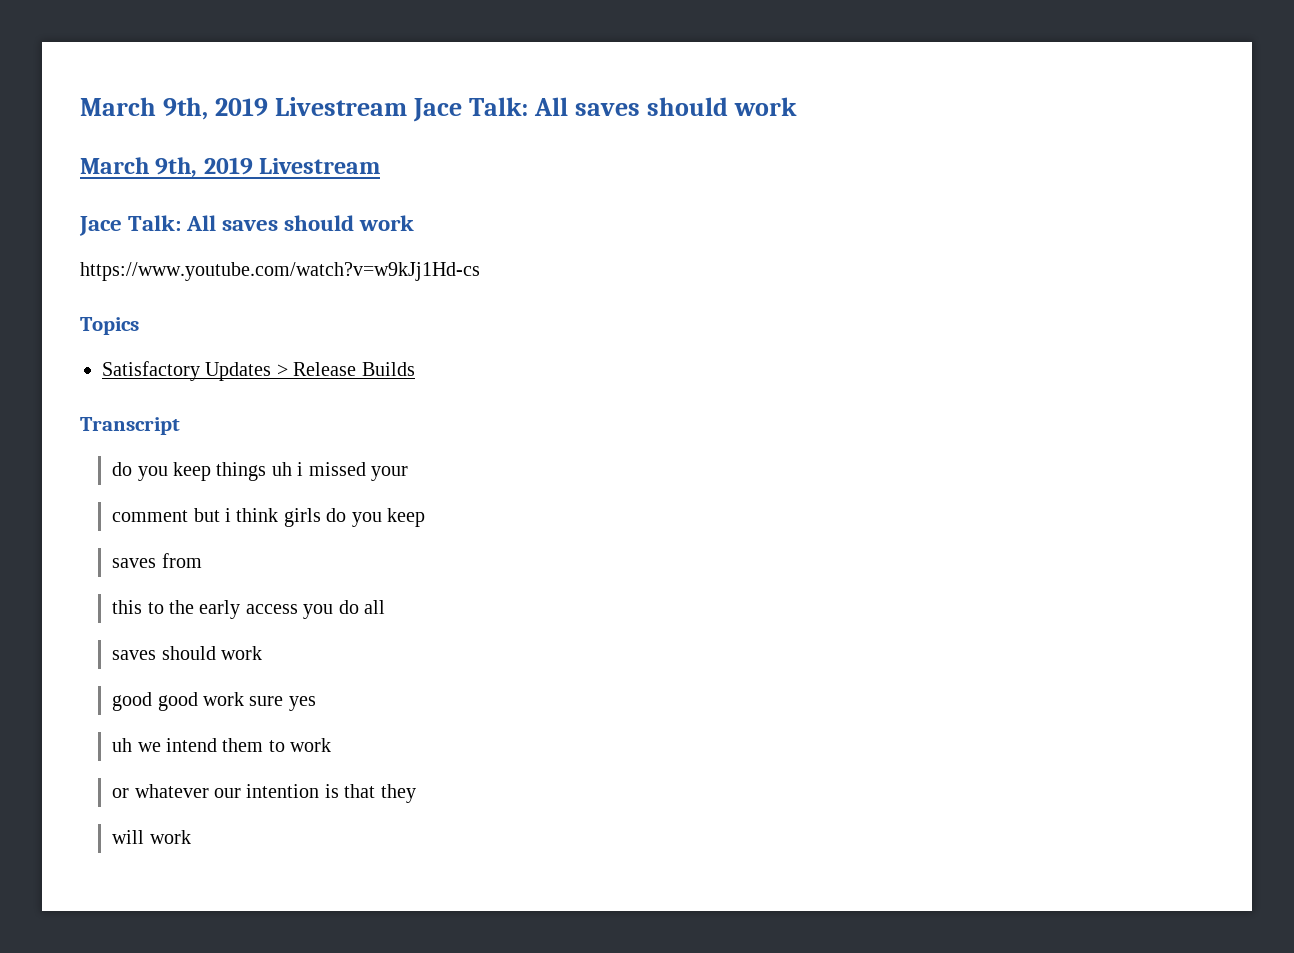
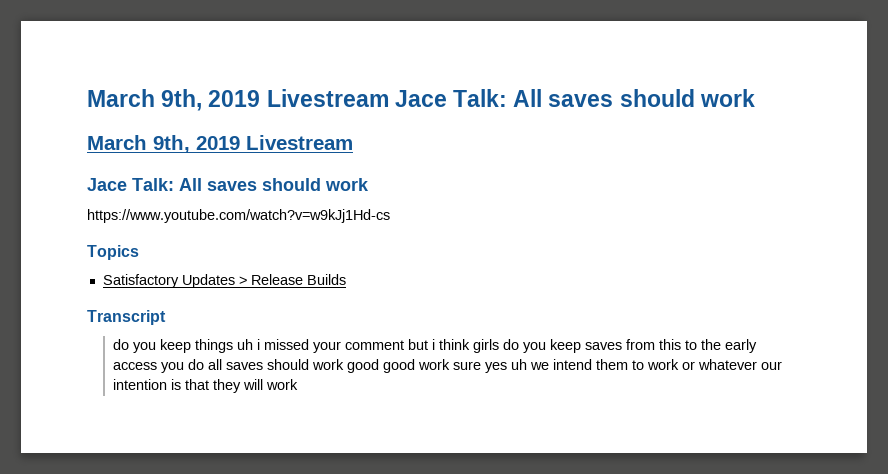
- do you keep things uh i missed your
- comment but i think girls do you keep
- saves from
- this to the early access you do all
- saves should work
- good good work sure yes
- uh we intend them to work
- or whatever our intention is that they
- will work
+ do you keep things uh i missed your comment but i think girls do you keep saves from this to the early access you do all saves should work good good work sure yes uh we intend them to work or whatever our intention is that they will work

